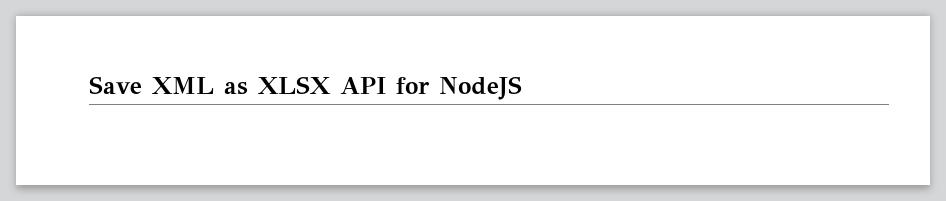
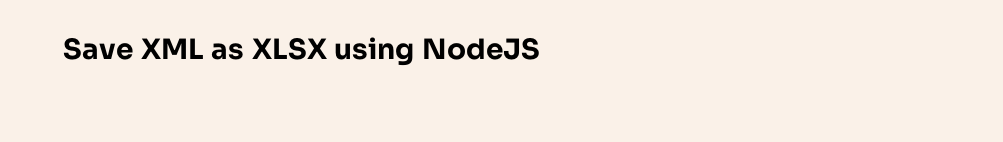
- Save XML as XLSX API for NodeJS
+ Save XML as XLSX using NodeJS

